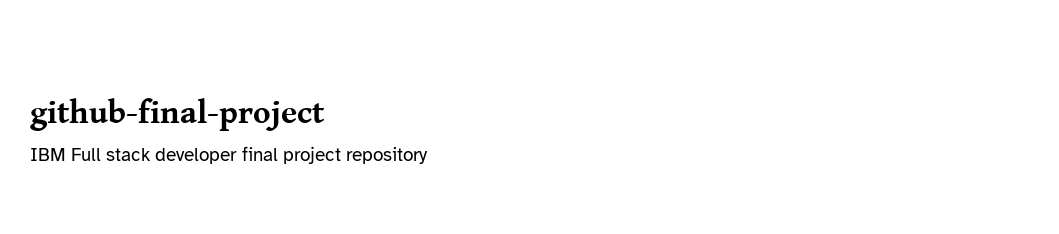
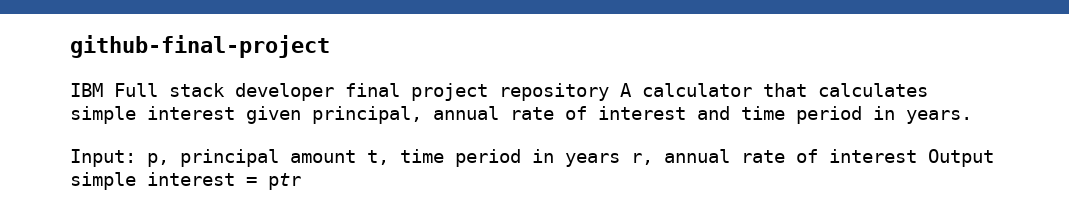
- IBM Full stack developer final project repository
+ IBM Full stack developer final project repository A calculator that calculates simple interest given principal, annual rate of interest and time period in years.
+ Input: p, principal amount t, time period in years r, annual rate of interest Output simple interest = ptr

